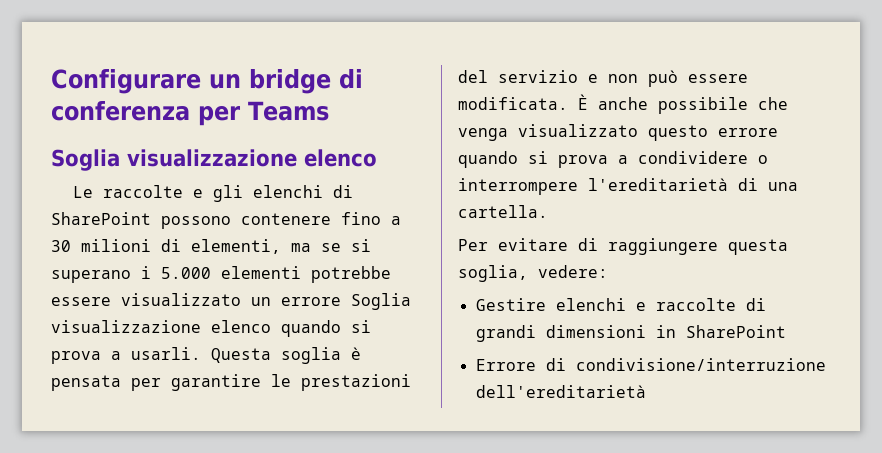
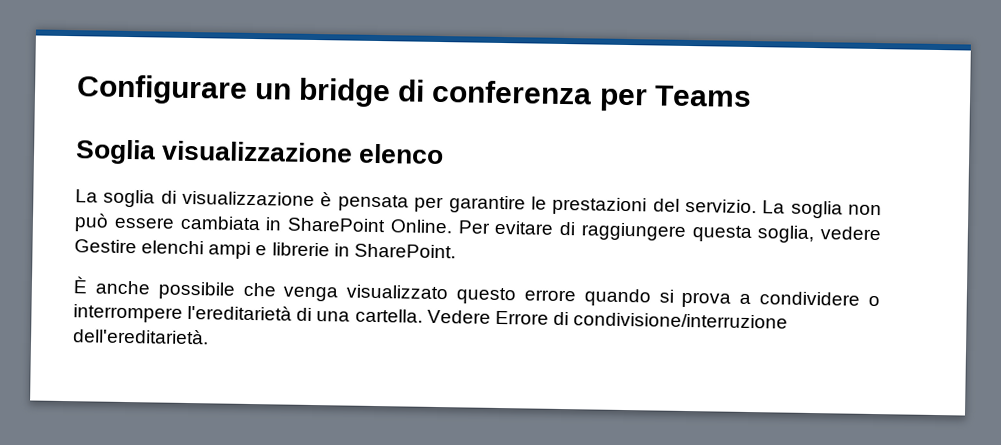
- Le raccolte e gli elenchi di SharePoint possono contenere fino a 30 milioni di elementi, ma se si superano i 5.000 elementi potrebbe essere visualizzato un errore Soglia visualizzazione elenco quando si prova a usarli. Questa soglia è pensata per garantire le prestazioni del servizio e non può essere modificata. È anche possibile che venga visualizzato questo errore quando si prova a condividere o interrompere l'ereditarietà di una cartella.
- Per evitare di raggiungere questa soglia, vedere:
- Gestire elenchi e raccolte di grandi dimensioni in SharePoint
- Errore di condivisione/interruzione dell'ereditarietà
+ La soglia di visualizzazione è pensata per garantire le prestazioni del servizio. La soglia non può essere cambiata in SharePoint Online. Per evitare di raggiungere questa soglia, vedere Gestire elenchi ampi e librerie in SharePoint.
+ È anche possibile che venga visualizzato questo errore quando si prova a condividere o interrompere l'ereditarietà di una cartella. Vedere Errore di condivisione/interruzione dell'ereditarietà.

